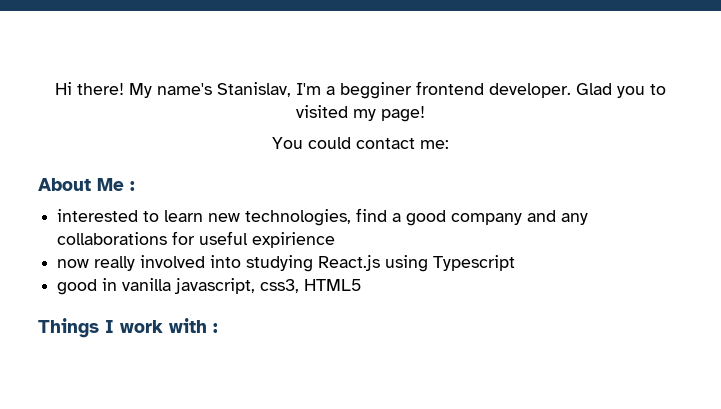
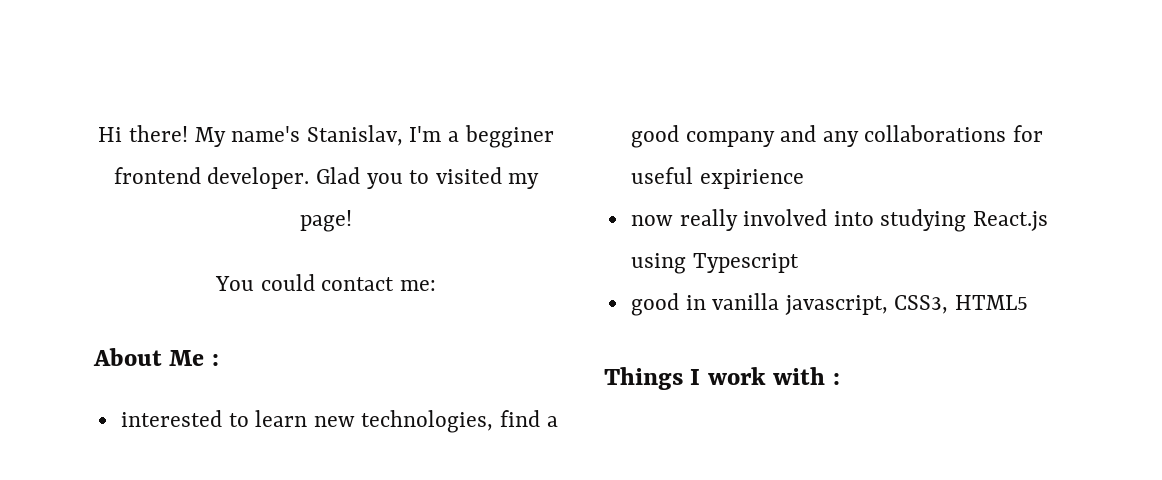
- good in vanilla javascript, css3, HTML5
+ good in vanilla javascript, CSS3, HTML5

